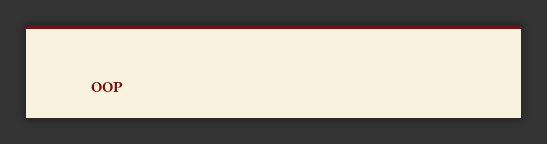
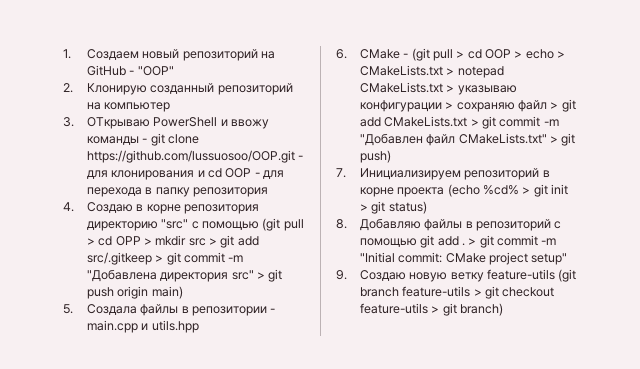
- OOP
+ 1. Создаем новый репозиторий на GitHub - "OOP"
+ 2. Клонирую созданный репозиторий на компьютер
+ 3. ОТкрываю PowerShell и ввожу команды - git clone https://github.com/lussuosoo/OOP.git - для клонирования и cd OOP - для перехода в папку репозитория
+ 4. Создаю в корне репозитория директорию "src" с помощью (git pull > cd OPP > mkdir src > git add src/.gitkeep > git commit -m "Добавлена директория src" > git push origin main)
+ 5. Создала файлы в репозитории - main.cpp и utils.hpp
+ 6. CMake - (git pull > cd OOP > echo > CMakeLists.txt > notepad CMakeLists.txt > указываю конфигурации > сохраняю файл > git add CMakeLists.txt > git commit -m "Добавлен файл CMakeLists.txt" > git push)
+ 7. Инициализируем репозиторий в корне проекта (echo %cd% > git init > git status)
+ 8. Добавляю файлы в репозиторий с помощью git add . > git commit -m "Initial commit: CMake project setup"
+ 9. Создаю новую ветку feature-utils (git branch feature-utils > git checkout feature-utils > git branch)

